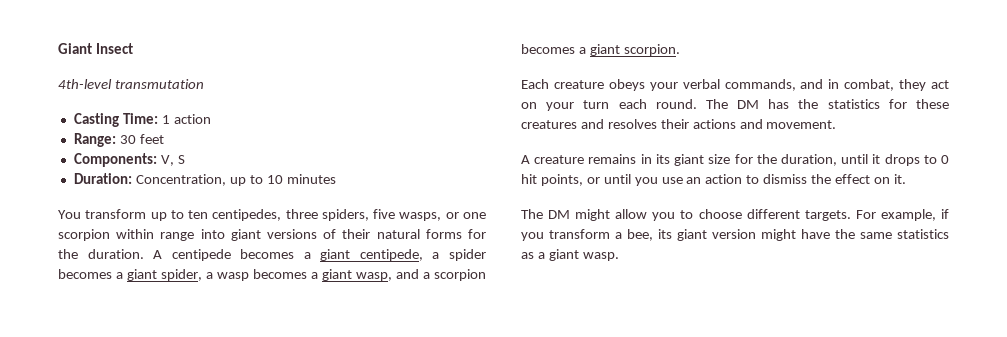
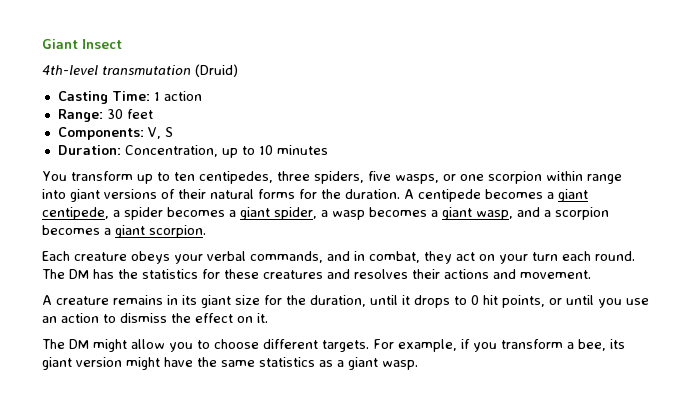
- 4th-level transmutation
+ 4th-level transmutation (Druid)

